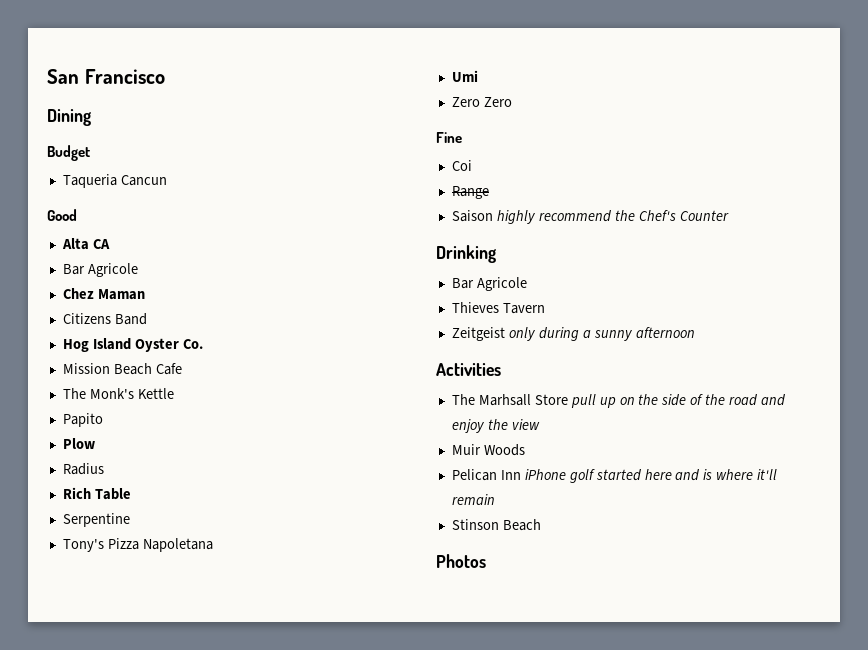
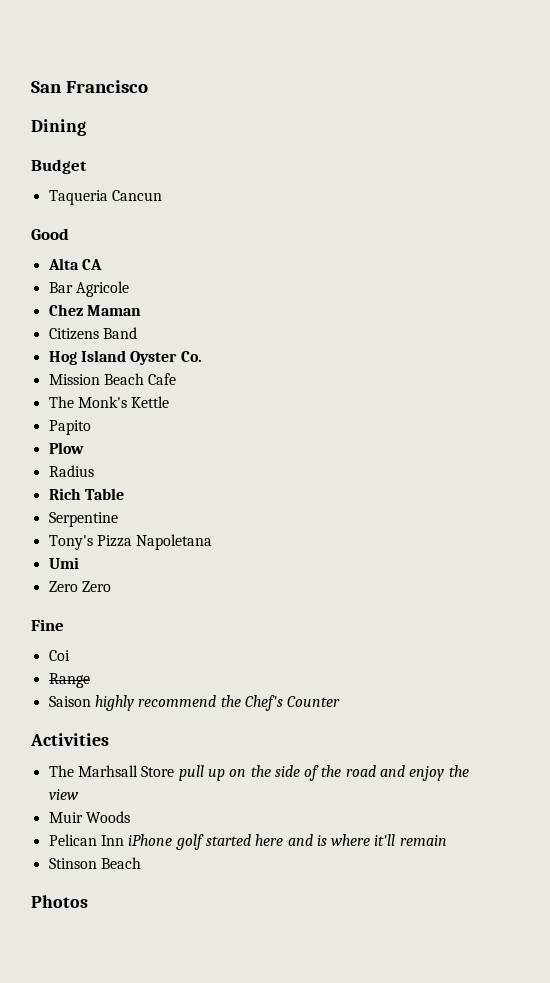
- Drinking
- Bar Agricole
- Thieves Tavern
- Zeitgeist only during a sunny afternoon

